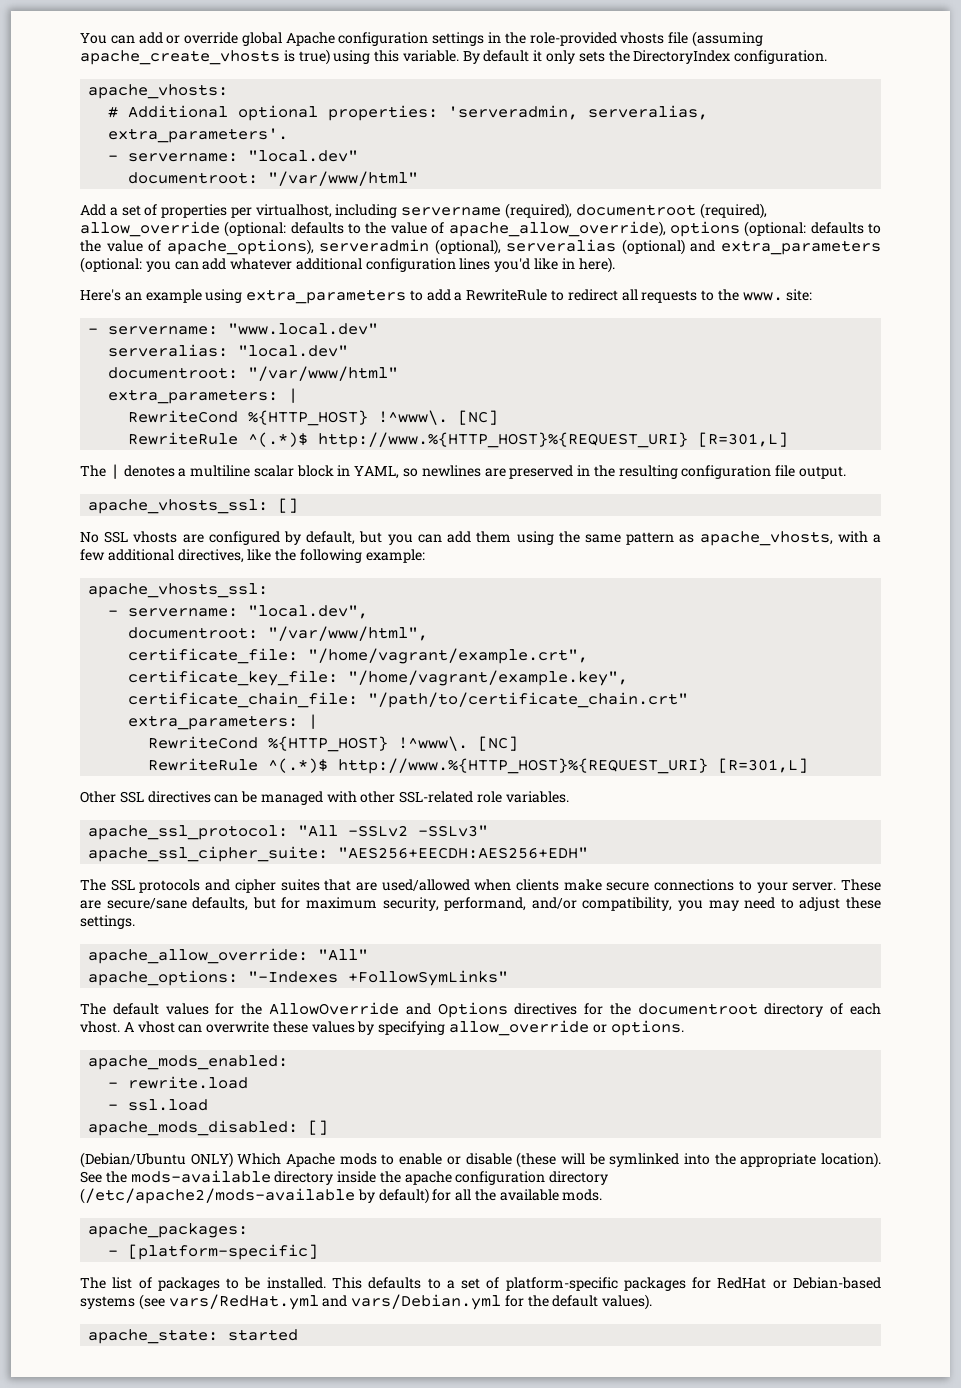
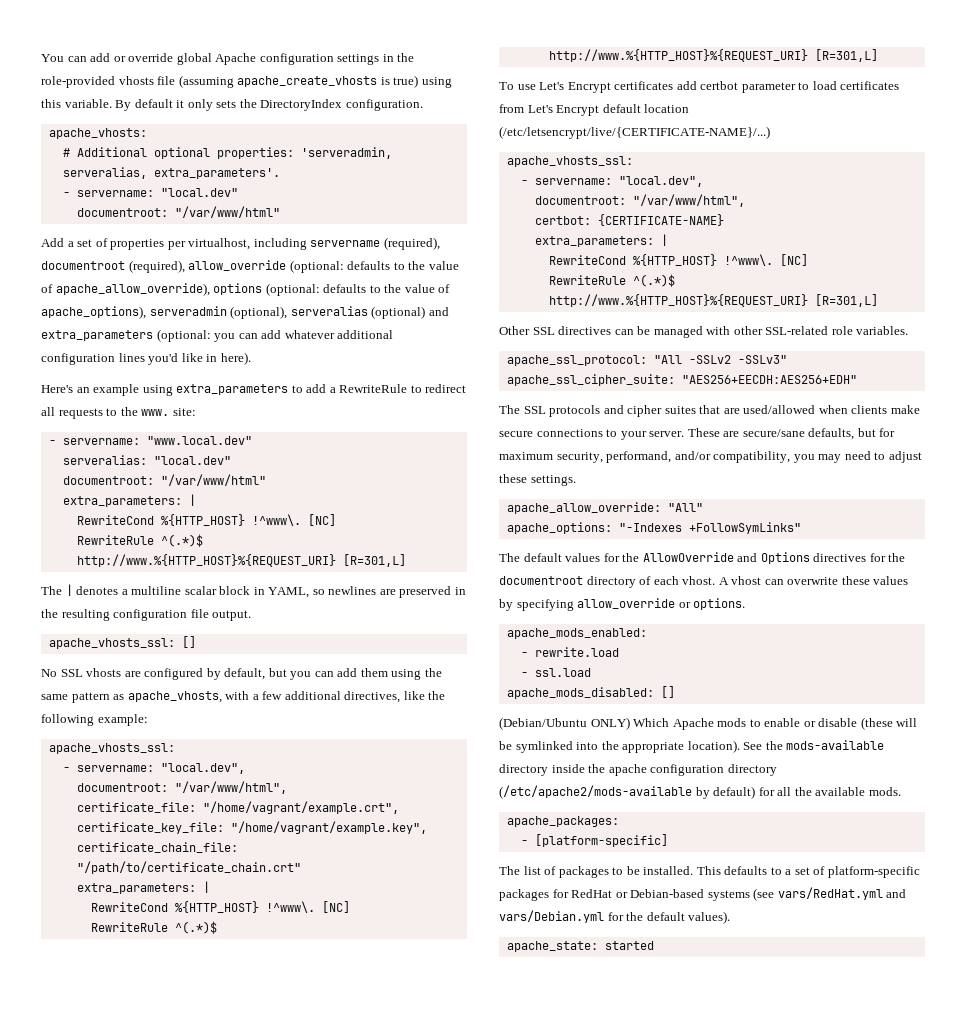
+ To use Let's Encrypt certificates add certbot parameter to load certificates from Let's Encrypt default location (/etc/letsencrypt/live/{CERTIFICATE-NAME}/...)
+ apache_vhosts_ssl:
+ - servername: "local.dev",
+ documentroot: "/var/www/html",
+ certbot: {CERTIFICATE-NAME}
+ extra_parameters: |
+ RewriteCond %{HTTP_HOST} !^www\. [NC]
+ RewriteRule ^(.*)$ http://www.%{HTTP_HOST}%{REQUEST_URI} [R=301,L]

